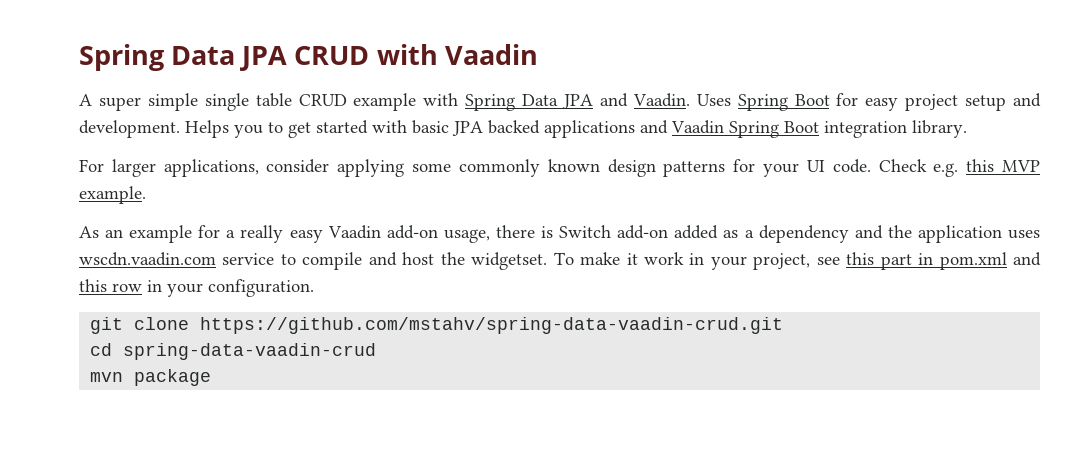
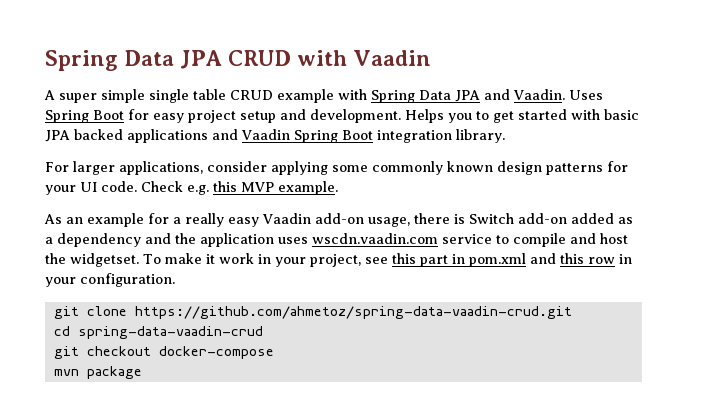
- git clone https://github.com/mstahv/spring-data-vaadin-crud.git
+ git clone https://github.com/ahmetoz/spring-data-vaadin-crud.git
+ git checkout docker-compose

